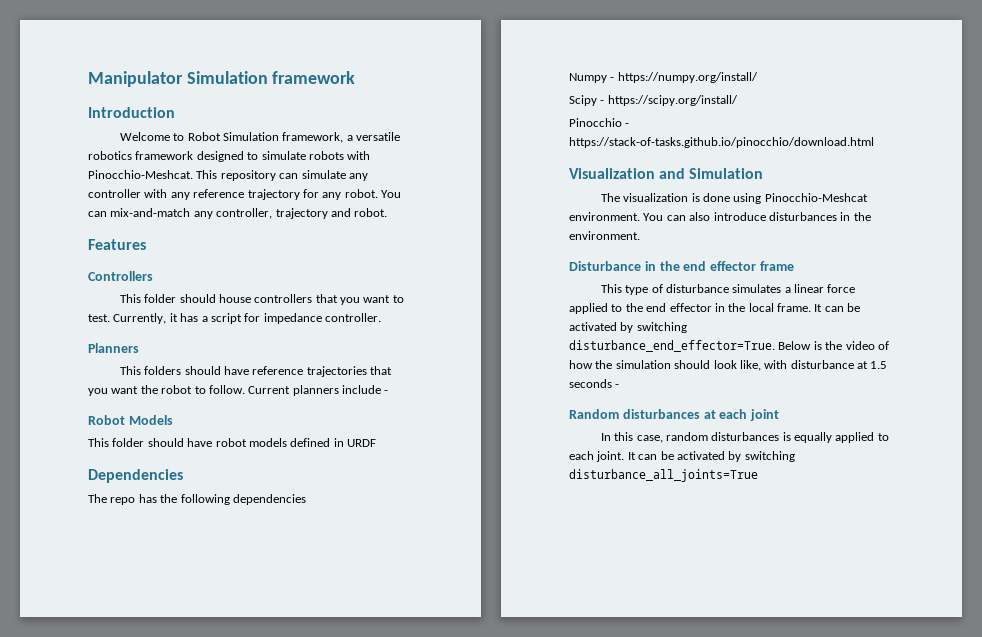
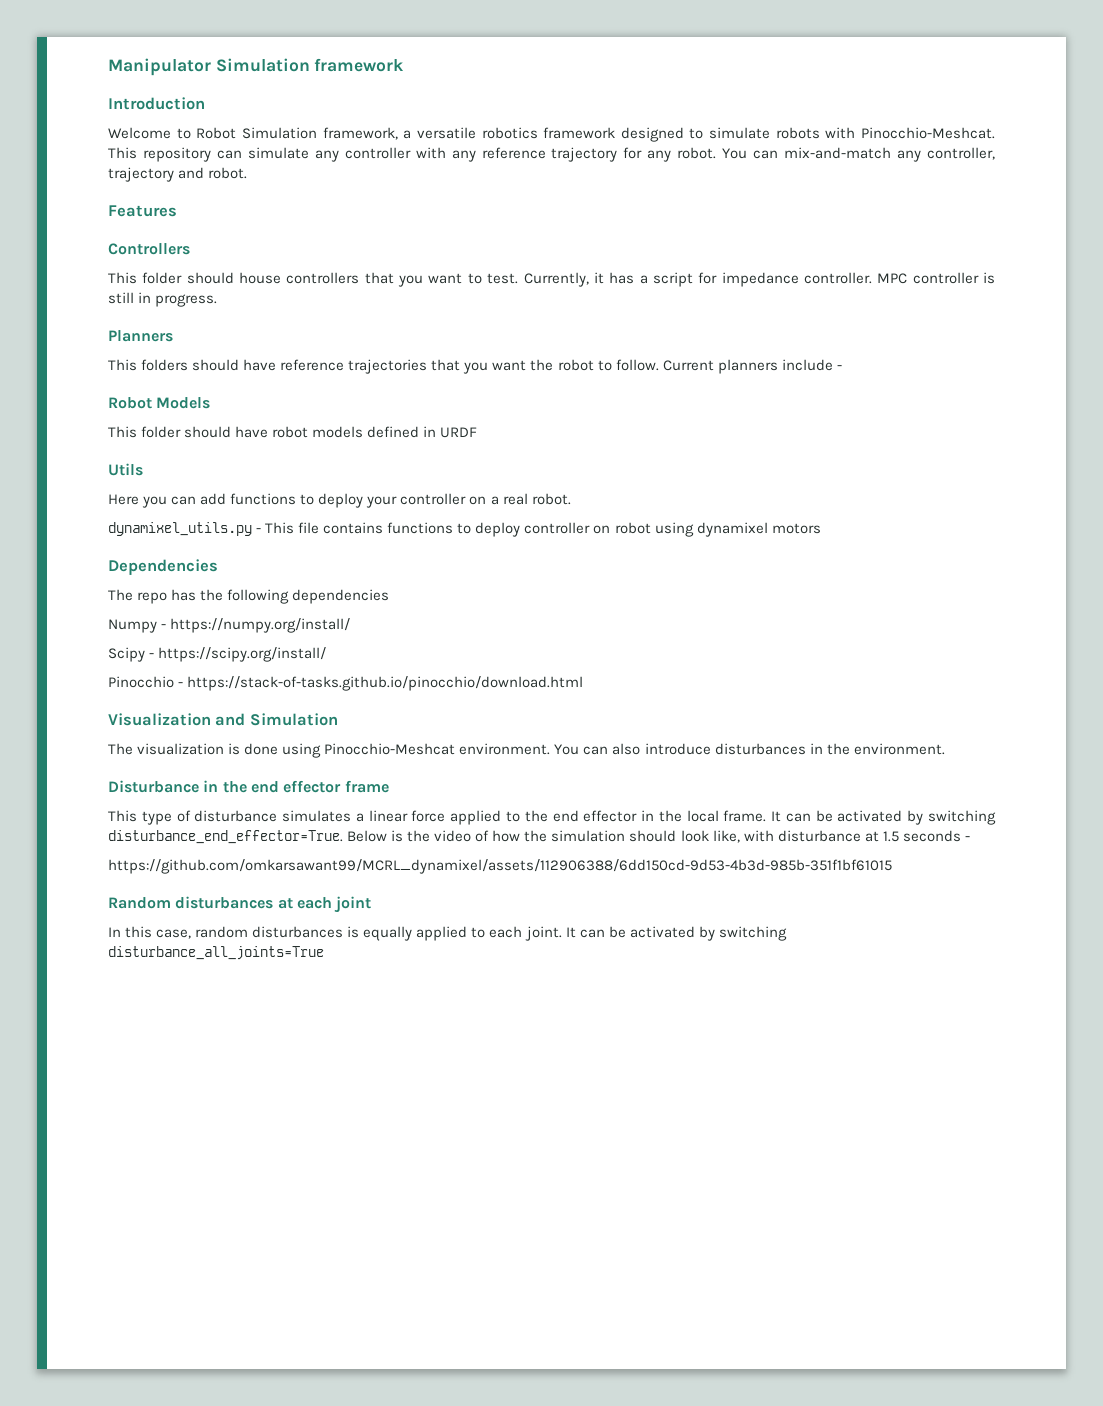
+ MPC controller is still in progress.
+ Utils
+ Here you can add functions to deploy your controller on a real robot.
+ dynamixel_utils.py - This file contains functions to deploy controller on robot using dynamixel motors
+ https://github.com/omkarsawant99/MCRL_dynamixel/assets/112906388/6dd150cd-9d53-4b3d-985b-351f1bf61015

